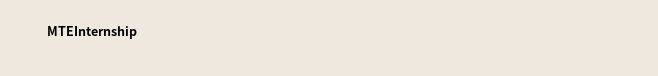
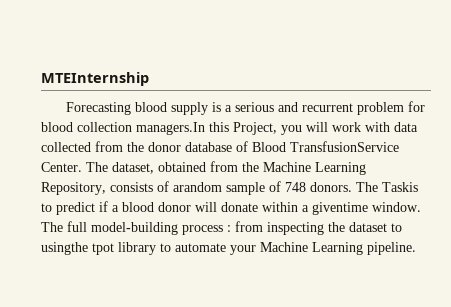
+ Forecasting blood supply is a serious and recurrent problem for blood collection managers.In this Project, you will work with data collected from the donor database of Blood TransfusionService Center. The dataset, obtained from the Machine Learning Repository, consists of arandom sample of 748 donors. The Taskis to predict if a blood donor will donate within a giventime window. The full model-building process : from inspecting the dataset to usingthe tpot library to automate your Machine Learning pipeline.

